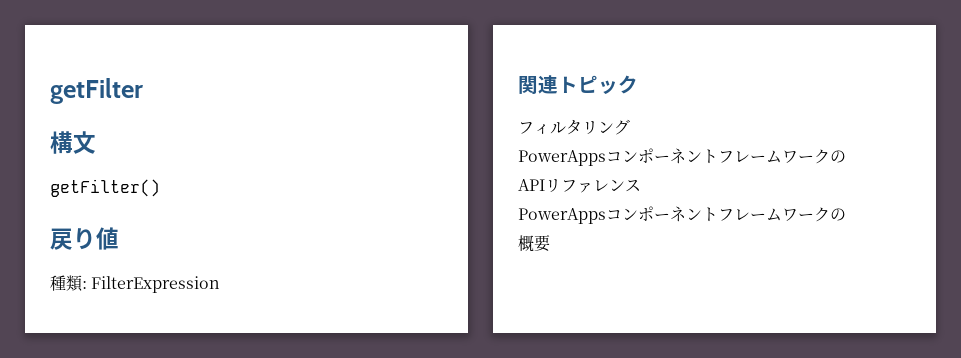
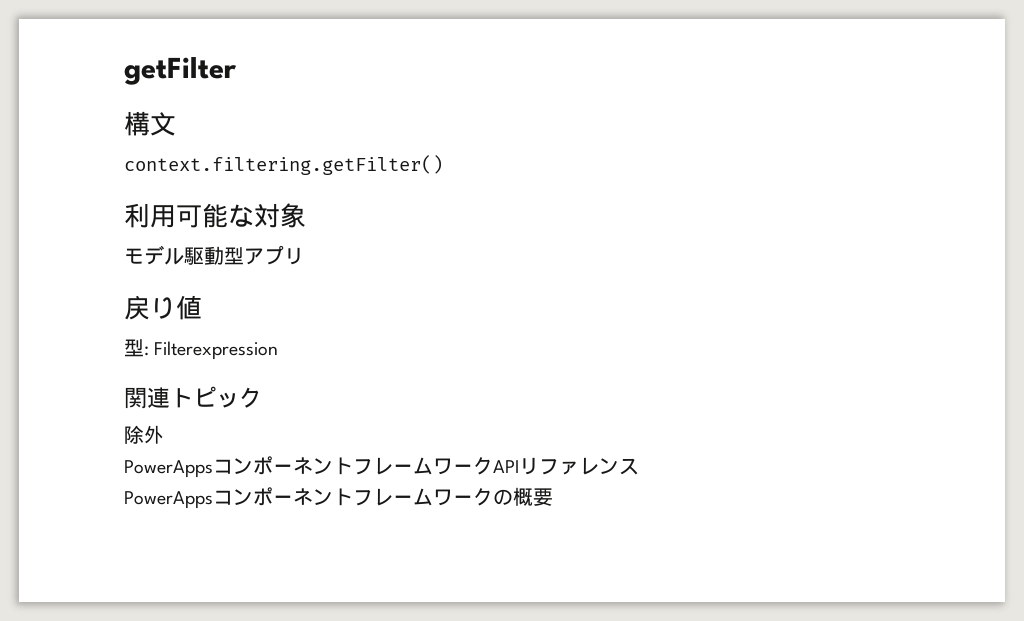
- getFilter()
+ context.filtering.getFilter()
+ 利用可能な対象
+ モデル駆動型アプリ
- 種類: FilterExpression
+ 型: Filterexpression
- フィルタリング
- PowerAppsコンポーネントフレームワークのAPIリファレンス
+ 除外
+ PowerAppsコンポーネントフレームワークAPIリファレンス

